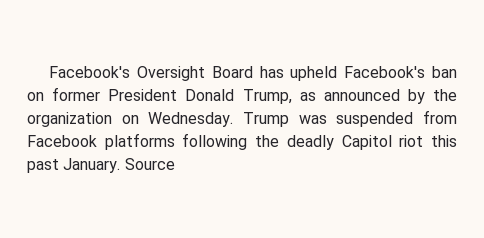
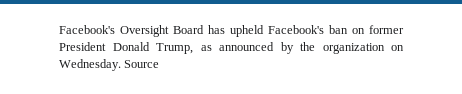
- Trump was suspended from Facebook platforms following the deadly Capitol riot this past January.

